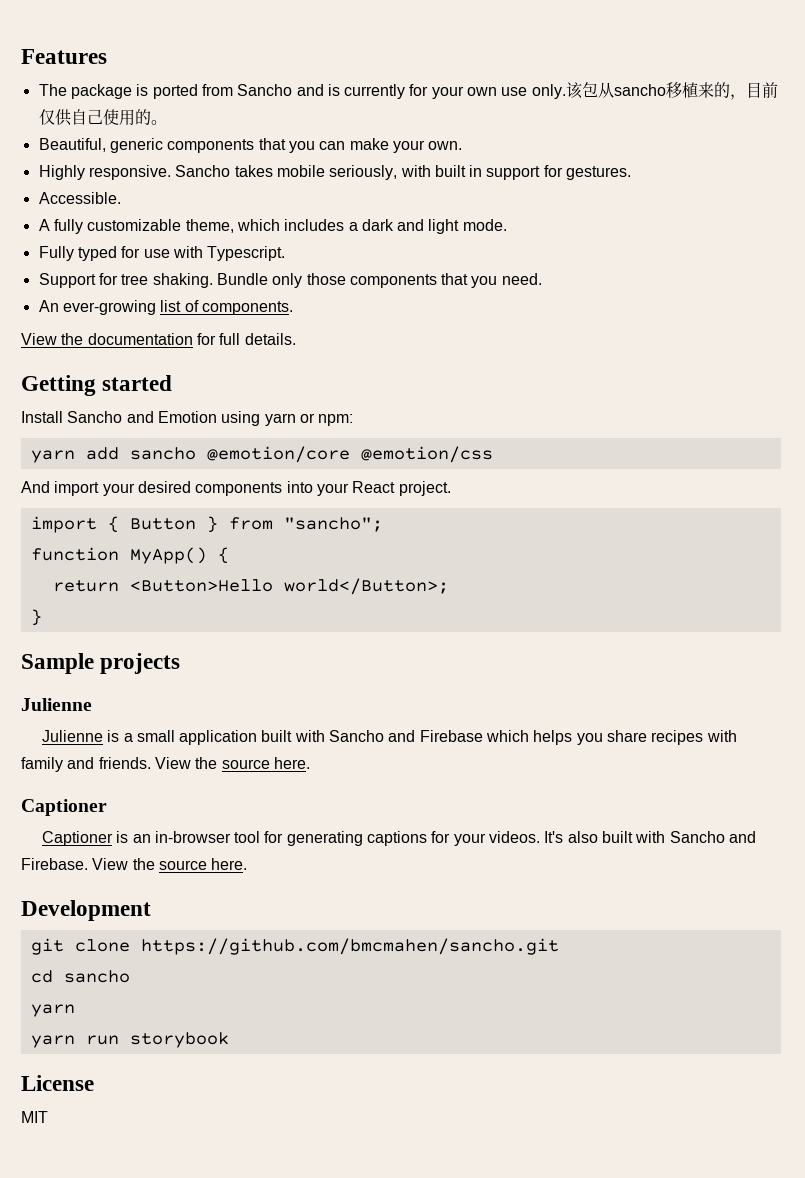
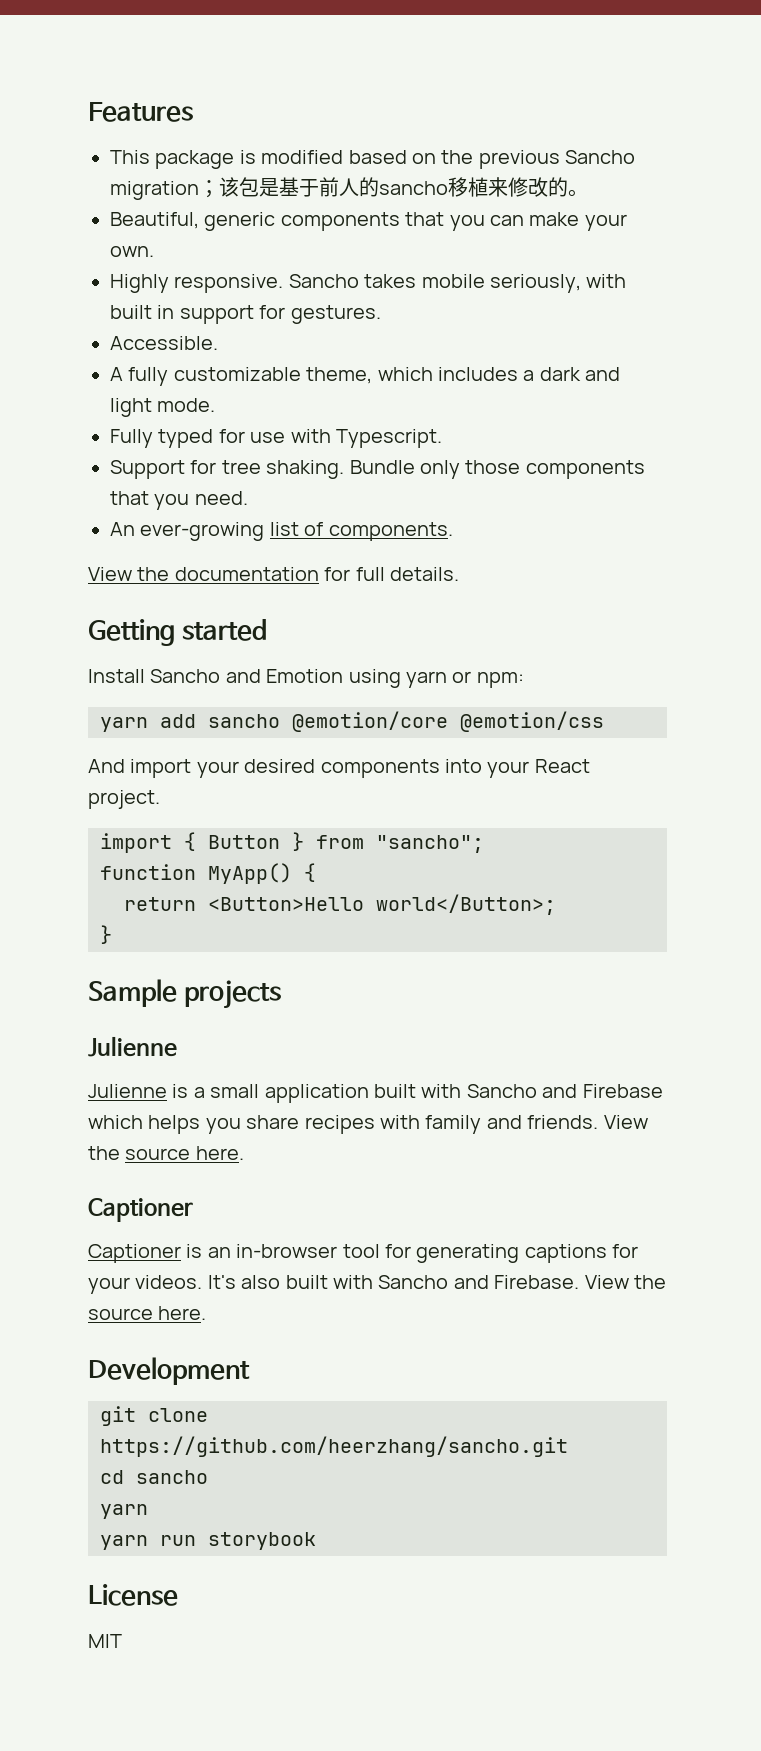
- The package is ported from Sancho and is currently for your own use only.该包从sancho移植来的，目前仅供自己使用的。
+ This package is modified based on the previous Sancho migration；该包是基于前人的sancho移植来修改的。
- git clone https://github.com/bmcmahen/sancho.git
+ git clone https://github.com/heerzhang/sancho.git

